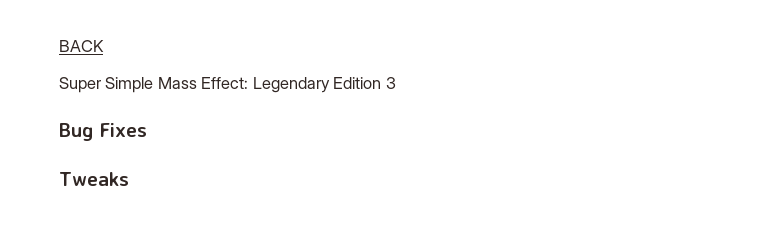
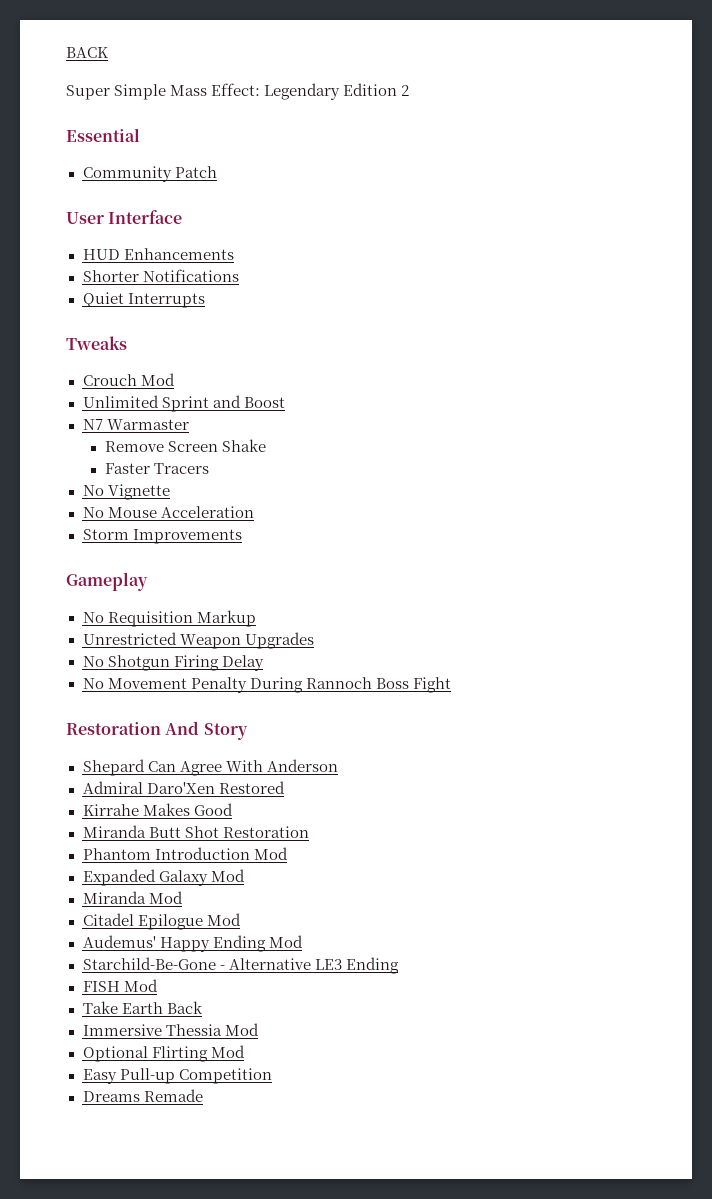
- Super Simple Mass Effect: Legendary Edition 3
- Bug Fixes
+ Super Simple Mass Effect: Legendary Edition 2
+ Essential
+ Community Patch
+ User Interface
+ HUD Enhancements
+ Shorter Notifications
+ Quiet Interrupts
  Tweaks
+ Crouch Mod
+ Unlimited Sprint and Boost
+ N7 Warmaster
+ Remove Screen Shake
+ Faster Tracers
+ No Vignette
+ No Mouse Acceleration
+ Storm Improvements
+ Gameplay
+ No Requisition Markup
+ Unrestricted Weapon Upgrades
+ No Shotgun Firing Delay
+ No Movement Penalty During Rannoch Boss Fight
+ Restoration And Story
+ Shepard Can Agree With Anderson
+ Admiral Daro'Xen Restored
+ Kirrahe Makes Good
+ Miranda Butt Shot Restoration
+ Phantom Introduction Mod
+ Expanded Galaxy Mod
+ Miranda Mod
+ Citadel Epilogue Mod
+ Audemus' Happy Ending Mod
+ Starchild-Be-Gone - Alternative LE3 Ending
+ FISH Mod
+ Take Earth Back
+ Immersive Thessia Mod
+ Optional Flirting Mod
+ Easy Pull-up Competition
+ Dreams Remade

